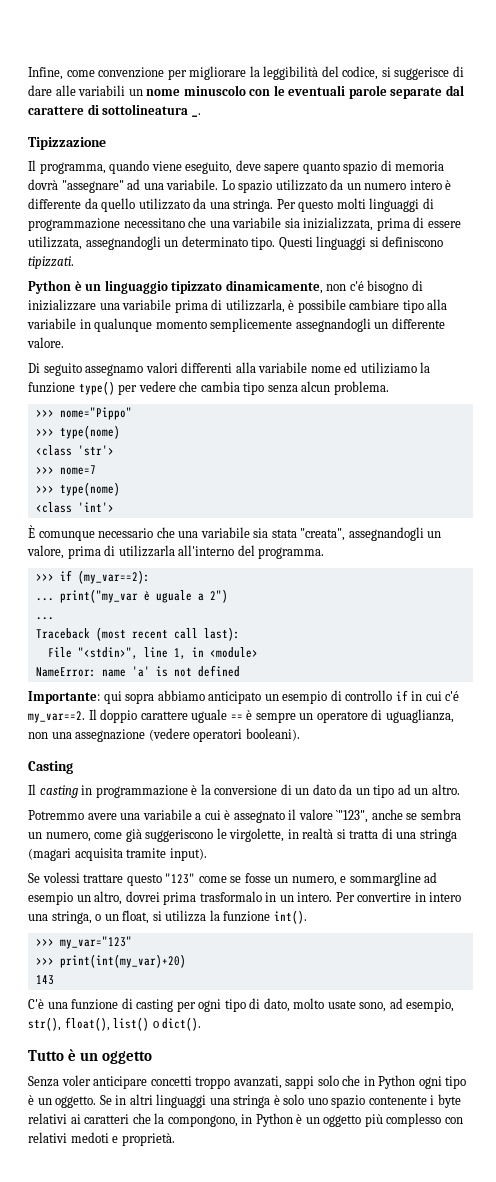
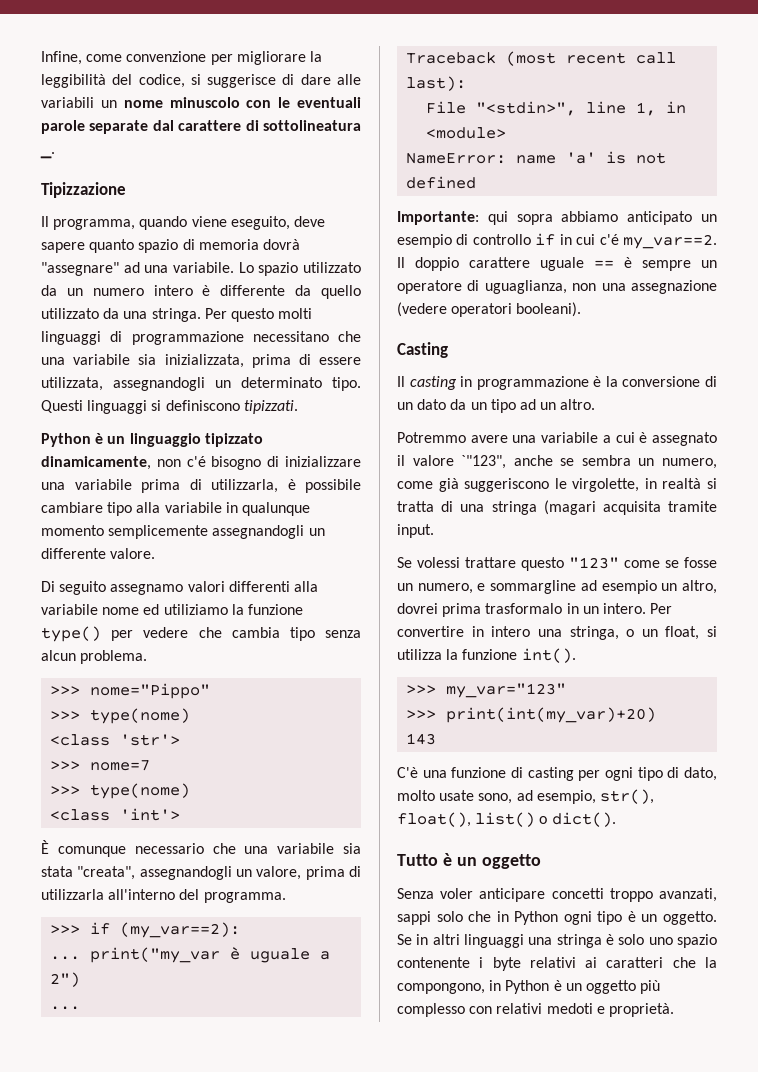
- Potremmo avere una variabile a cui è assegnato il valore `"123", anche se sembra un numero, come già suggeriscono le virgolette, in realtà si tratta di una stringa (magari acquisita tramite input).
+ Potremmo avere una variabile a cui è assegnato il valore `"123", anche se sembra un numero, come già suggeriscono le virgolette, in realtà si tratta di una stringa (magari acquisita tramite input.

